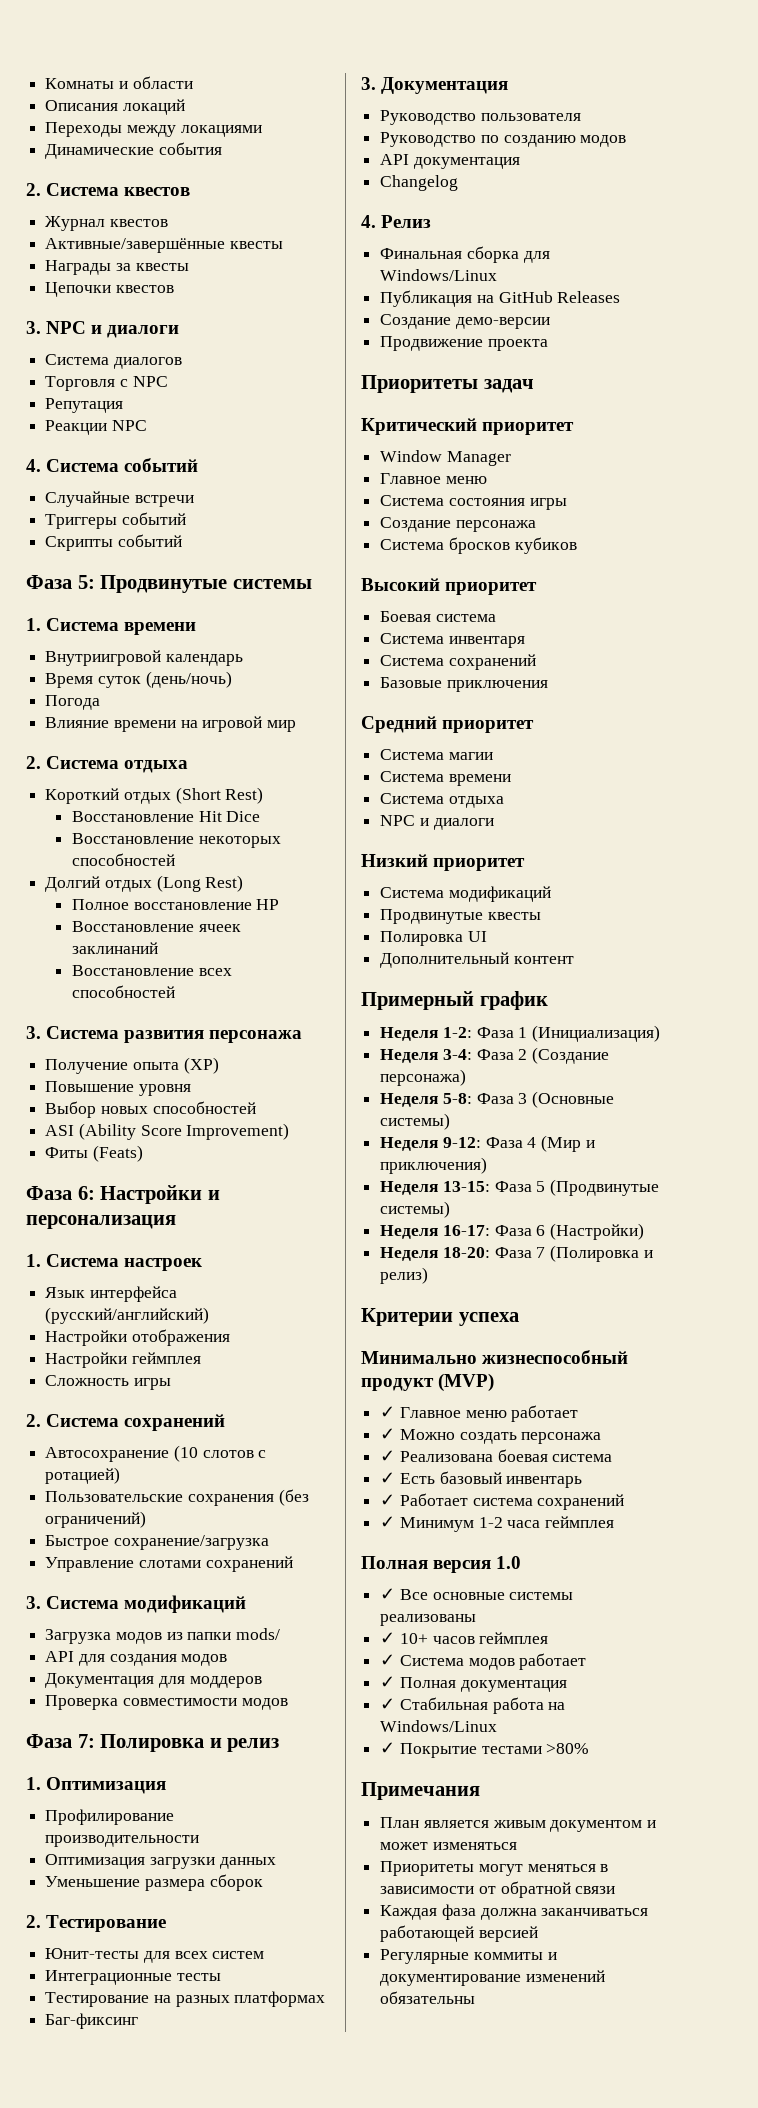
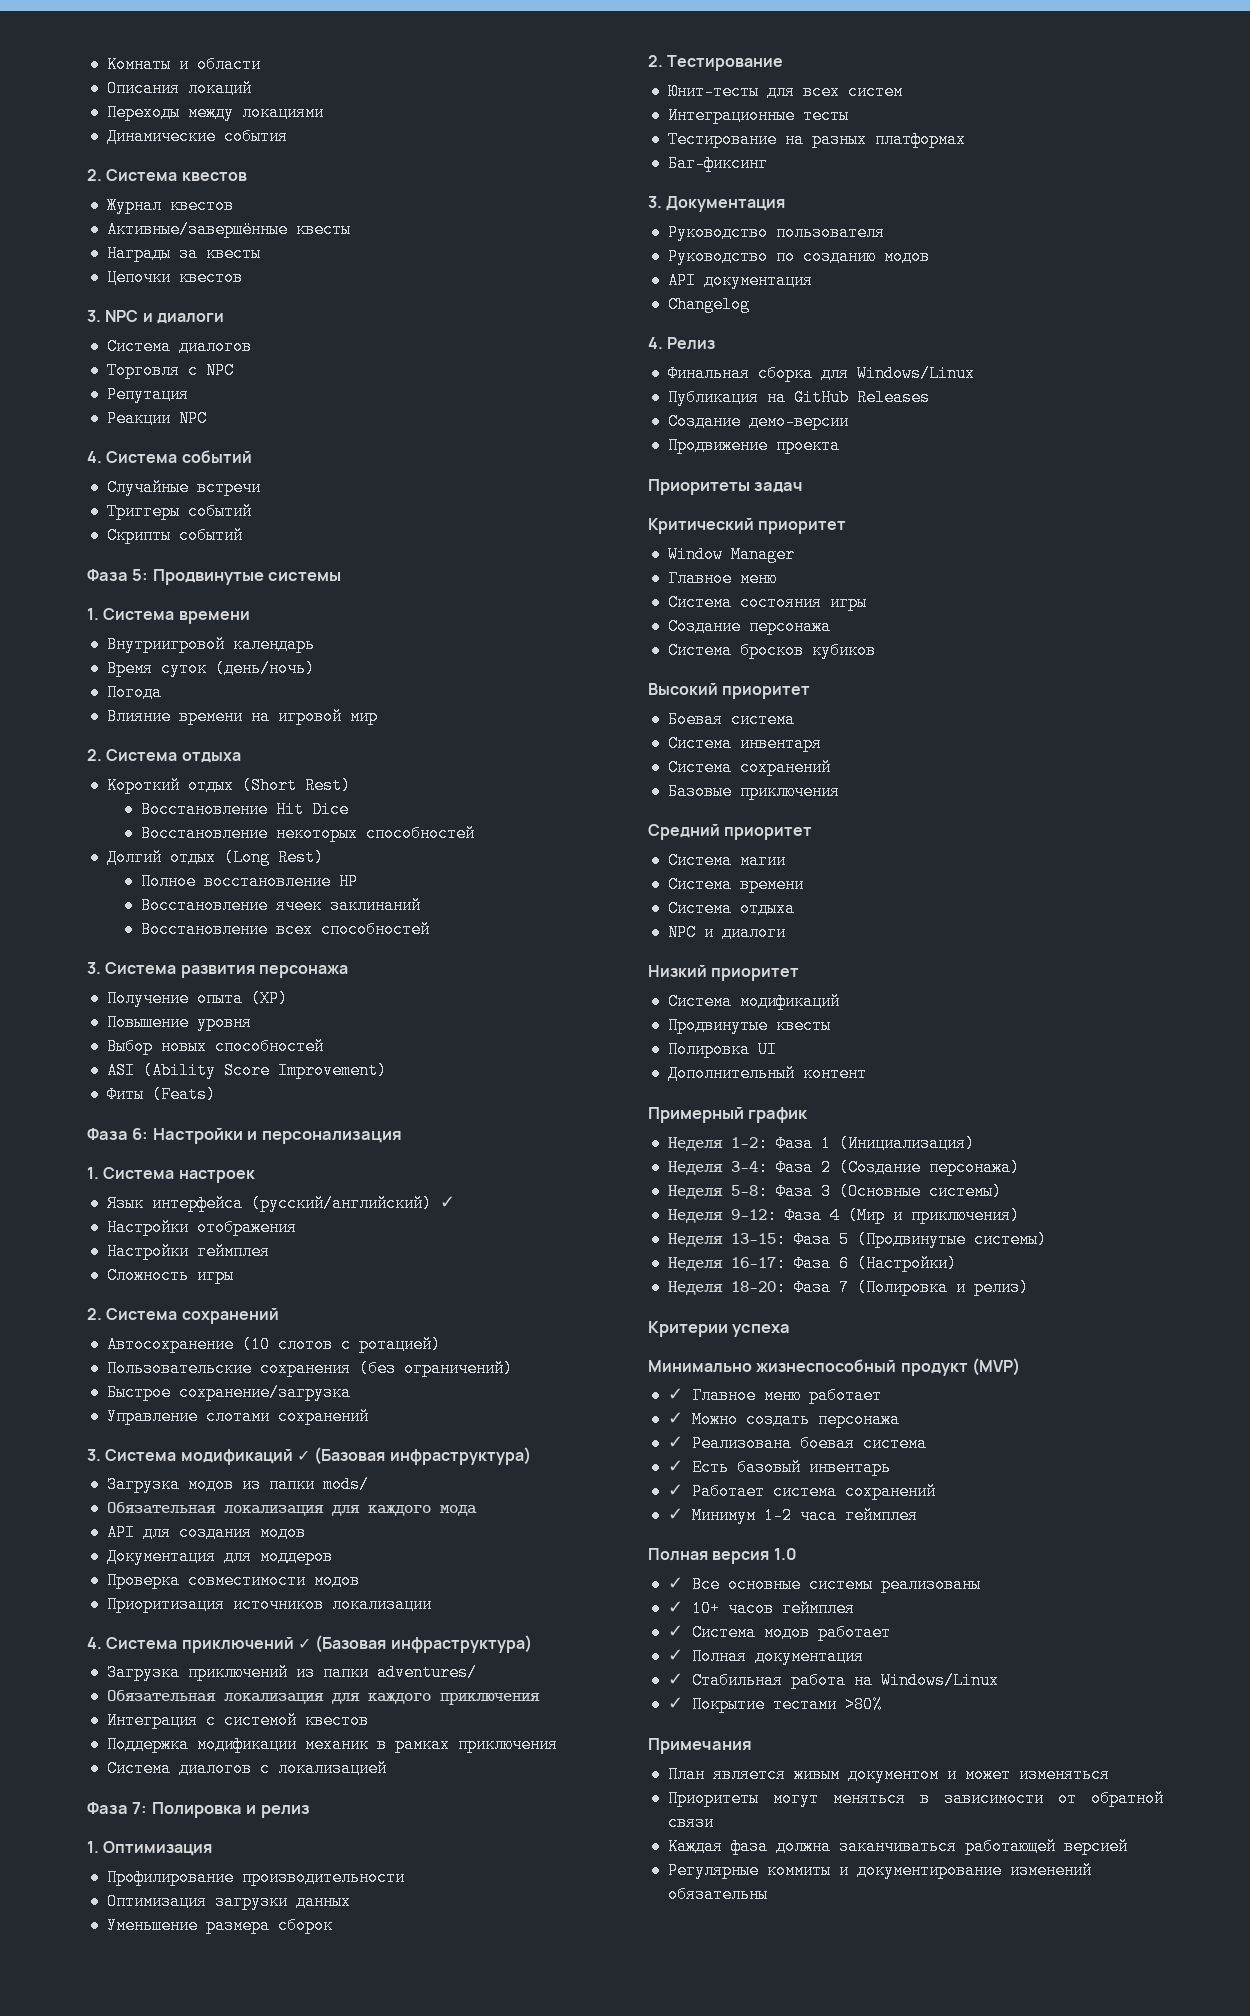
- Язык интерфейса (русский/английский)
+ Язык интерфейса (русский/английский) ✓
- 3. Система модификаций
+ 3. Система модификаций ✓ (Базовая инфраструктура)
+ Обязательная локализация для каждого мода
+ Приоритизация источников локализации
+ 4. Система приключений ✓ (Базовая инфраструктура)
+ Загрузка приключений из папки adventures/
+ Обязательная локализация для каждого приключения
+ Интеграция с системой квестов
+ Поддержка модификации механик в рамках приключения
+ Система диалогов с локализацией

